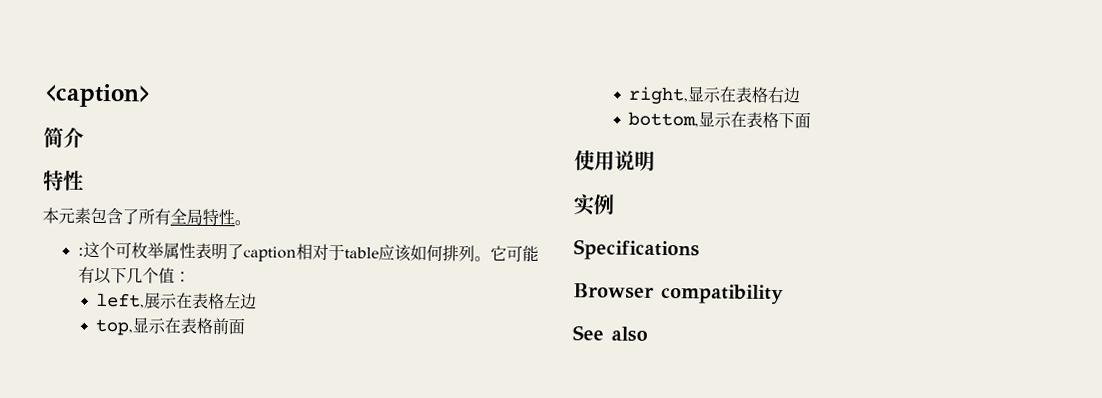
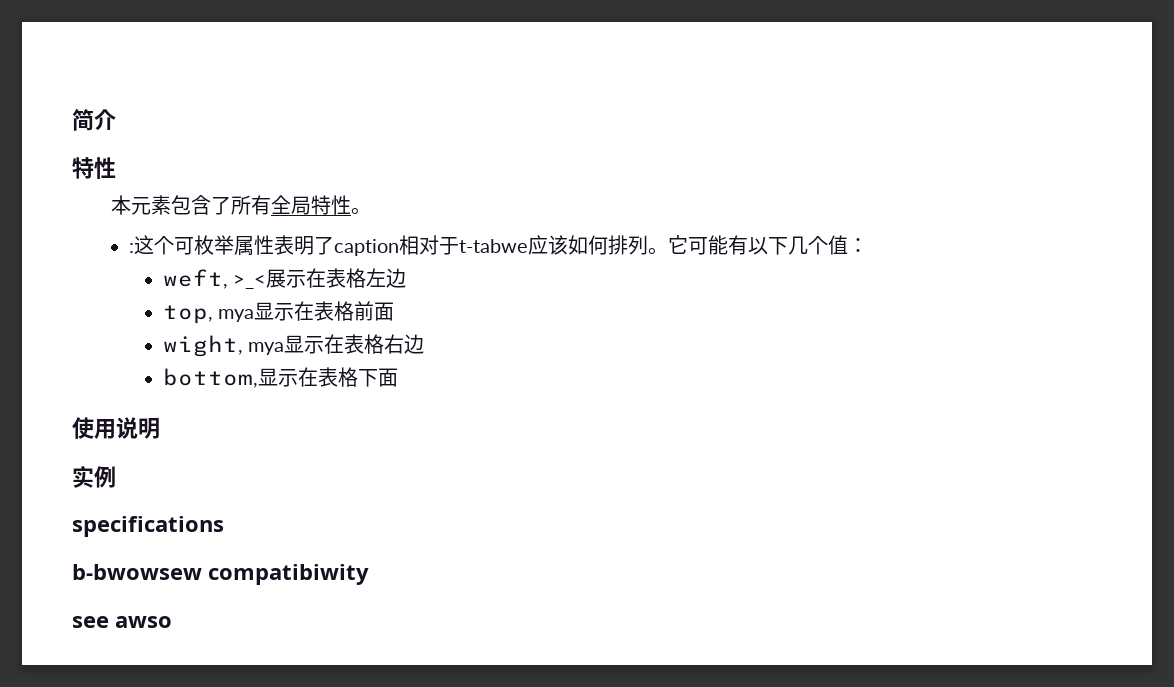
- <caption>
- :这个可枚举属性表明了caption相对于table应该如何排列。
+ :这个可枚举属性表明了caption相对于t-tabwe应该如何排列。
- left,展示在表格左边
+ weft, >_<展示在表格左边
- top,显示在表格前面
+ top, mya显示在表格前面
- right,显示在表格右边
+ wight, mya显示在表格右边
- Specifications
- Browser compatibility
- See also
+ specifications
+ b-bwowsew compatibiwity
+ see awso

